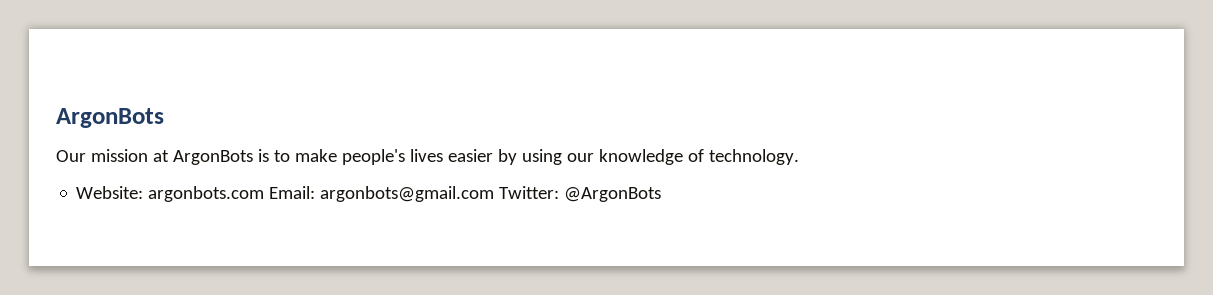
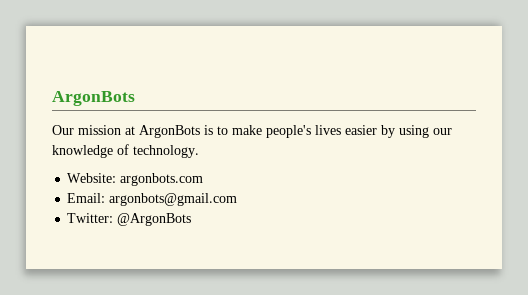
- Website: argonbots.com Email: argonbots@gmail.com Twitter: @ArgonBots
+ Website: argonbots.com
+ Email: argonbots@gmail.com
+ Twitter: @ArgonBots

